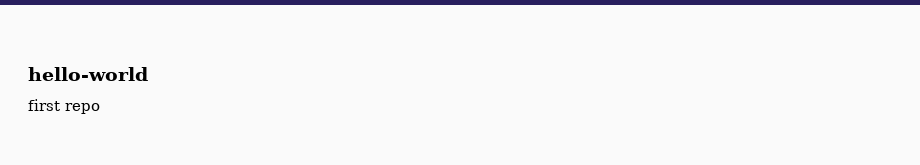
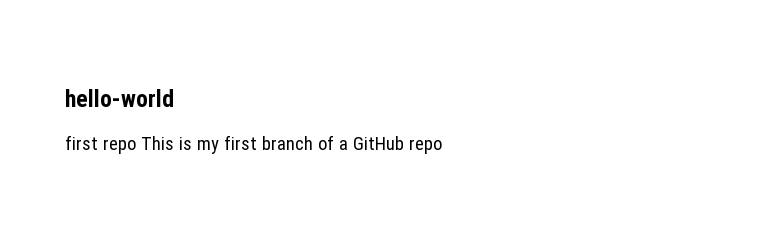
- first repo
+ first repo This is my first branch of a GitHub repo

